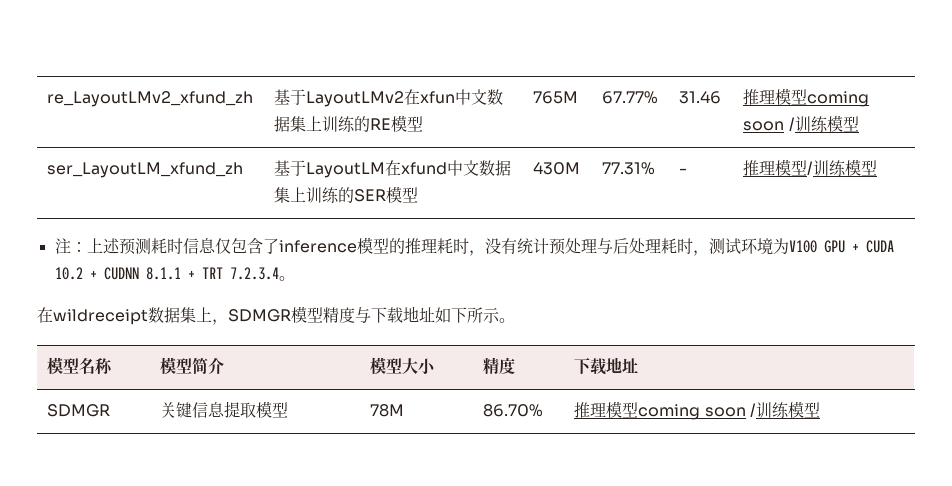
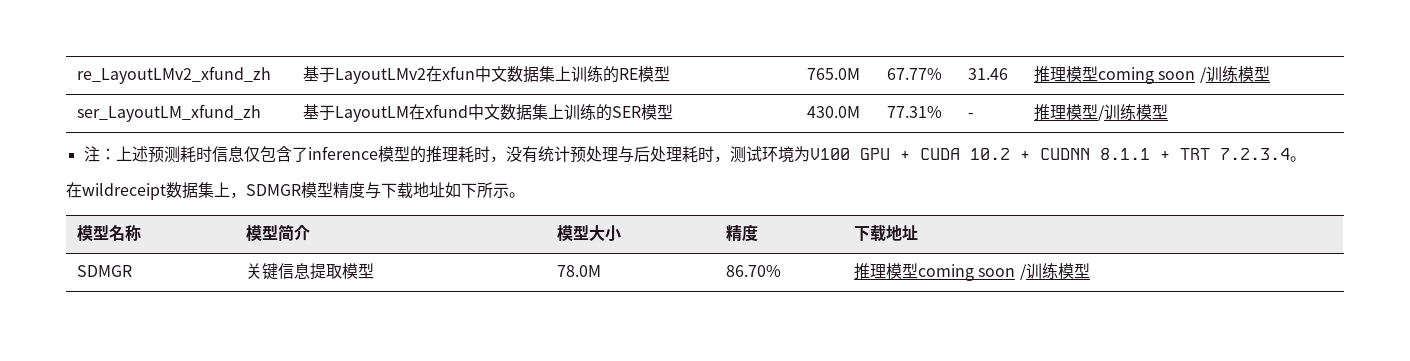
- re_LayoutLMv2_xfund_zh | 基于LayoutLMv2在xfun中文数据集上训练的RE模型 | 765M | 67.77% | 31.46 | 推理模型coming soon /训练模型
+ re_LayoutLMv2_xfund_zh | 基于LayoutLMv2在xfun中文数据集上训练的RE模型 | 765.0M | 67.77% | 31.46 | 推理模型coming soon /训练模型
- ser_LayoutLM_xfund_zh | 基于LayoutLM在xfund中文数据集上训练的SER模型 | 430M | 77.31% | - | 推理模型/训练模型
+ ser_LayoutLM_xfund_zh | 基于LayoutLM在xfund中文数据集上训练的SER模型 | 430.0M | 77.31% | - | 推理模型/训练模型
- SDMGR | 关键信息提取模型 | 78M | 86.70% | 推理模型coming soon /训练模型
+ SDMGR | 关键信息提取模型 | 78.0M | 86.70% | 推理模型coming soon /训练模型

